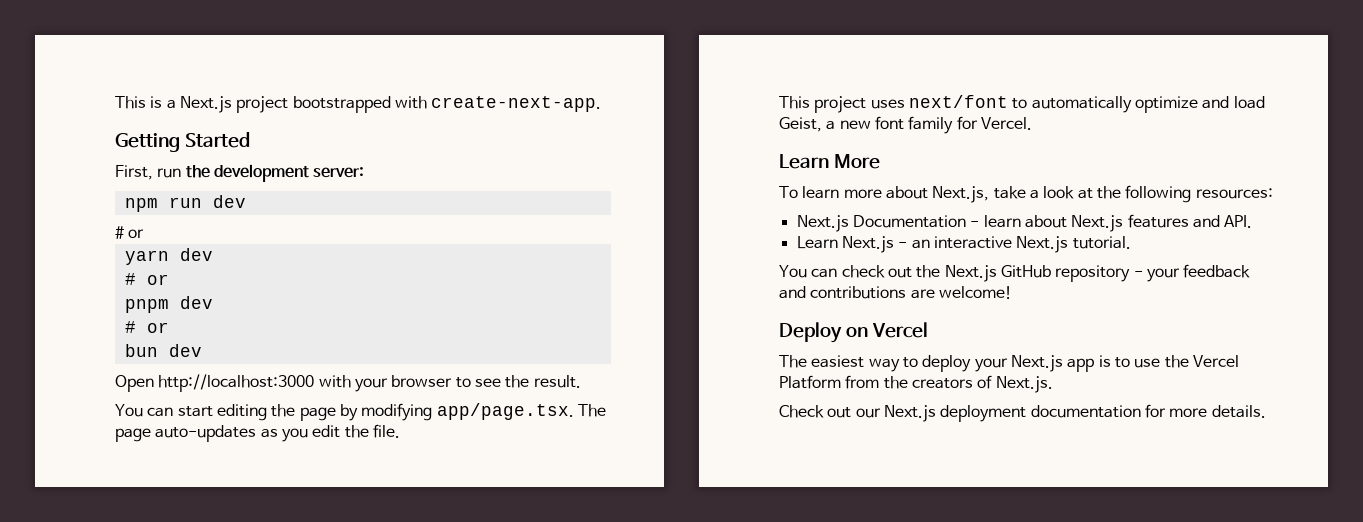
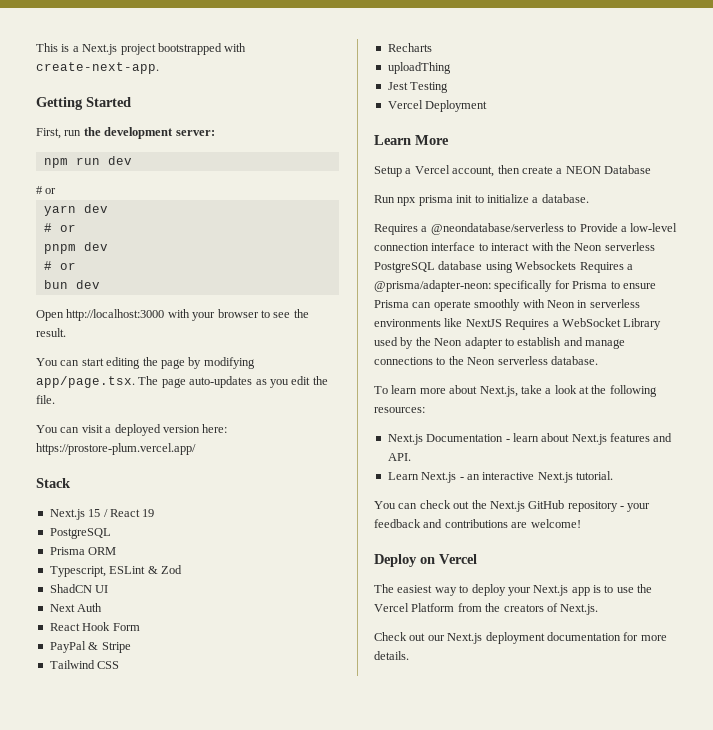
- This project uses next/font to automatically optimize and load Geist, a new font family for Vercel.
+ You can visit a deployed version here: https://prostore-plum.vercel.app/
+ Stack
+ Next.js 15 / React 19
+ PostgreSQL
+ Prisma ORM
+ Typescript, ESLint & Zod
+ ShadCN UI
+ Next Auth
+ React Hook Form
+ PayPal & Stripe
+ Tailwind CSS
+ Recharts
+ uploadThing
+ Jest Testing
+ Vercel Deployment
  Learn More
+ Setup a Vercel account, then create a NEON Database
+ Run npx prisma init to initialize a database.
+ Requires a @neondatabase/serverless to Provide a low-level connection interface to interact with the Neon serverless PostgreSQL database using Websockets Requires a @prisma/adapter-neon: specifically for Prisma to ensure Prisma can operate smoothly with Neon in serverless environments like NextJS Requires a WebSocket Library used by the Neon adapter to establish and manage connections to the Neon serverless database.

